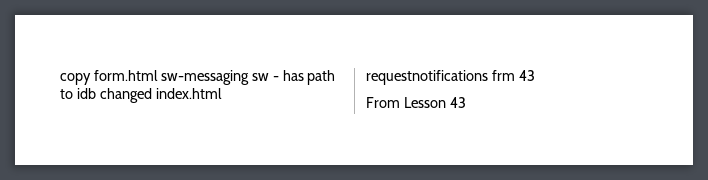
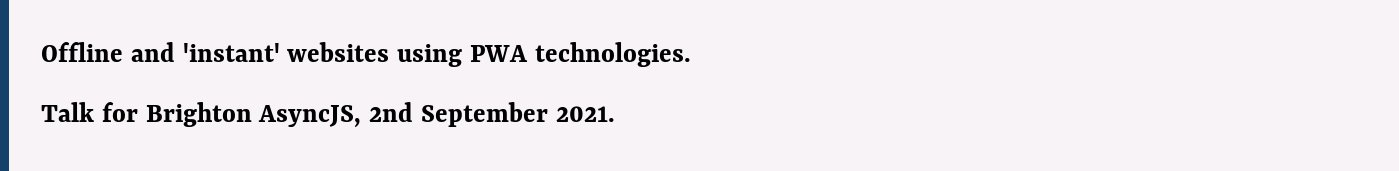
- copy form.html sw-messaging sw - has path to idb changed index.html requestnotifications frm 43
- From Lesson 43
+ Offline and 'instant' websites using PWA technologies.
+ Talk for Brighton AsyncJS, 2nd September 2021.

